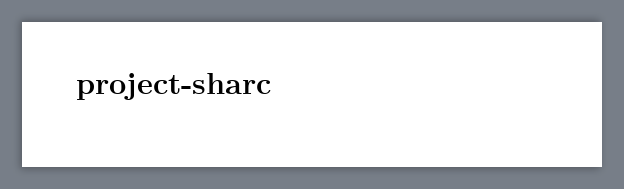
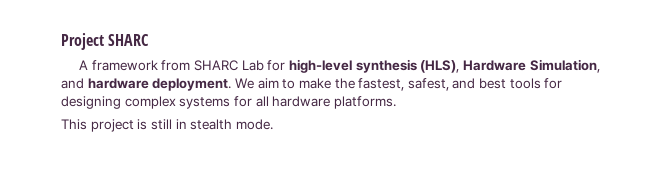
- project-sharc
+ Project SHARC
+ A framework from SHARC Lab for high-level synthesis (HLS), Hardware Simulation, and hardware deployment. We aim to make the fastest, safest, and best tools for designing complex systems for all hardware platforms.
+ This project is still in stealth mode.

